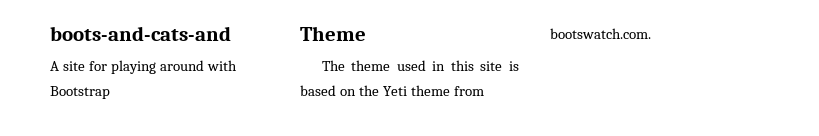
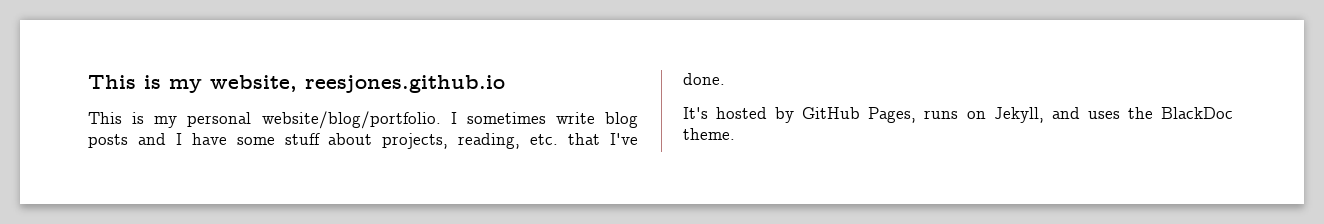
- boots-and-cats-and
- A site for playing around with Bootstrap
- Theme
- The theme used in this site is based on the Yeti theme from bootswatch.com.
+ This is my website, reesjones.github.io
+ This is my personal website/blog/portfolio. I sometimes write blog posts and I have some stuff about projects, reading, etc. that I've done.
+ It's hosted by GitHub Pages, runs on Jekyll, and uses the BlackDoc theme.

